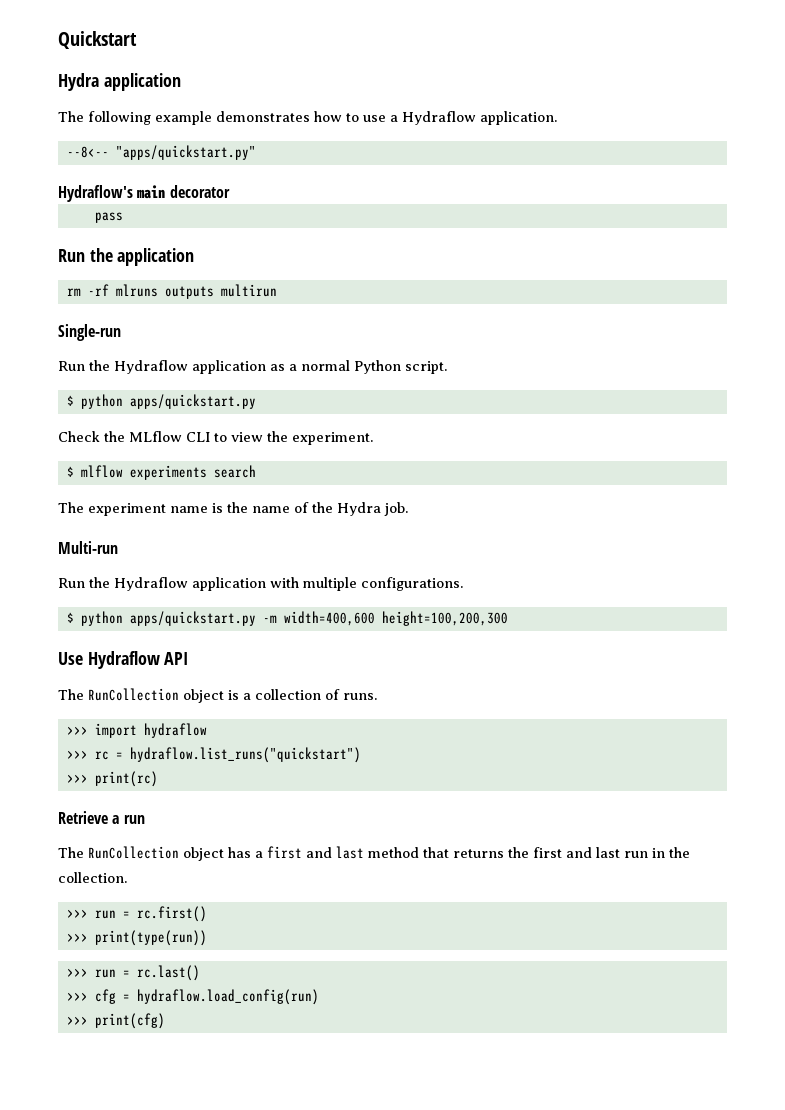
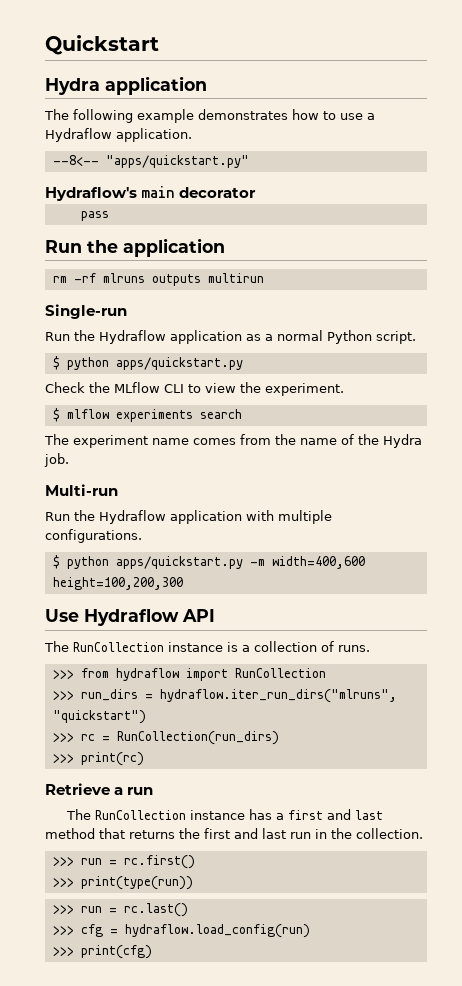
- The experiment name is the name of the Hydra job.
+ The experiment name comes from the name of the Hydra job.
- The RunCollection object is a collection of runs.
+ The RunCollection instance is a collection of runs.
- >>> import hydraflow
+ >>> from hydraflow import RunCollection
+ >>> run_dirs = hydraflow.iter_run_dirs("mlruns", "quickstart")
- >>> rc = hydraflow.list_runs("quickstart")
+ >>> rc = RunCollection(run_dirs)
- The RunCollection object has a first and last method that returns the first and last run in the collection.
+ The RunCollection instance has a first and last method that returns the first and last run in the collection.

